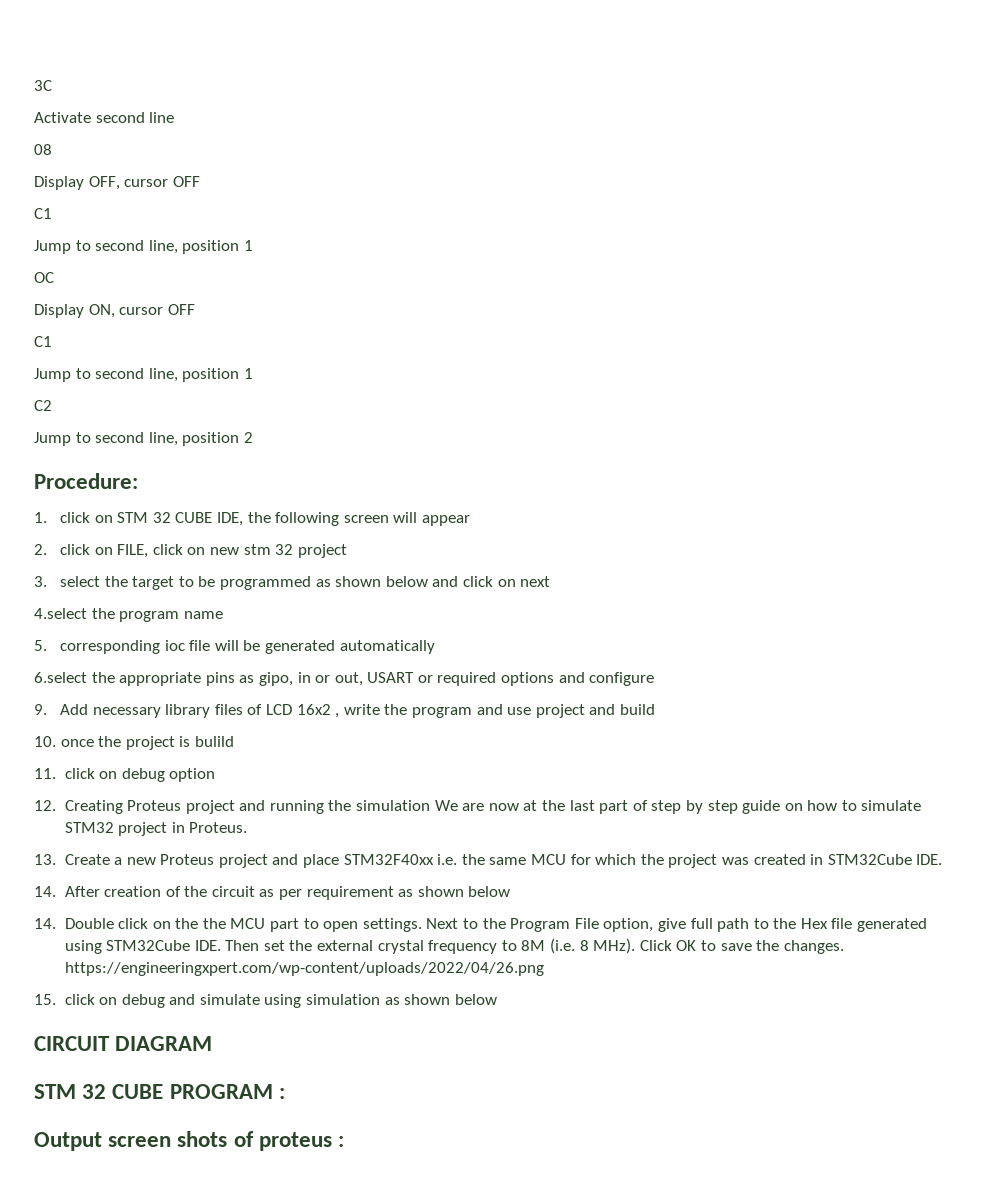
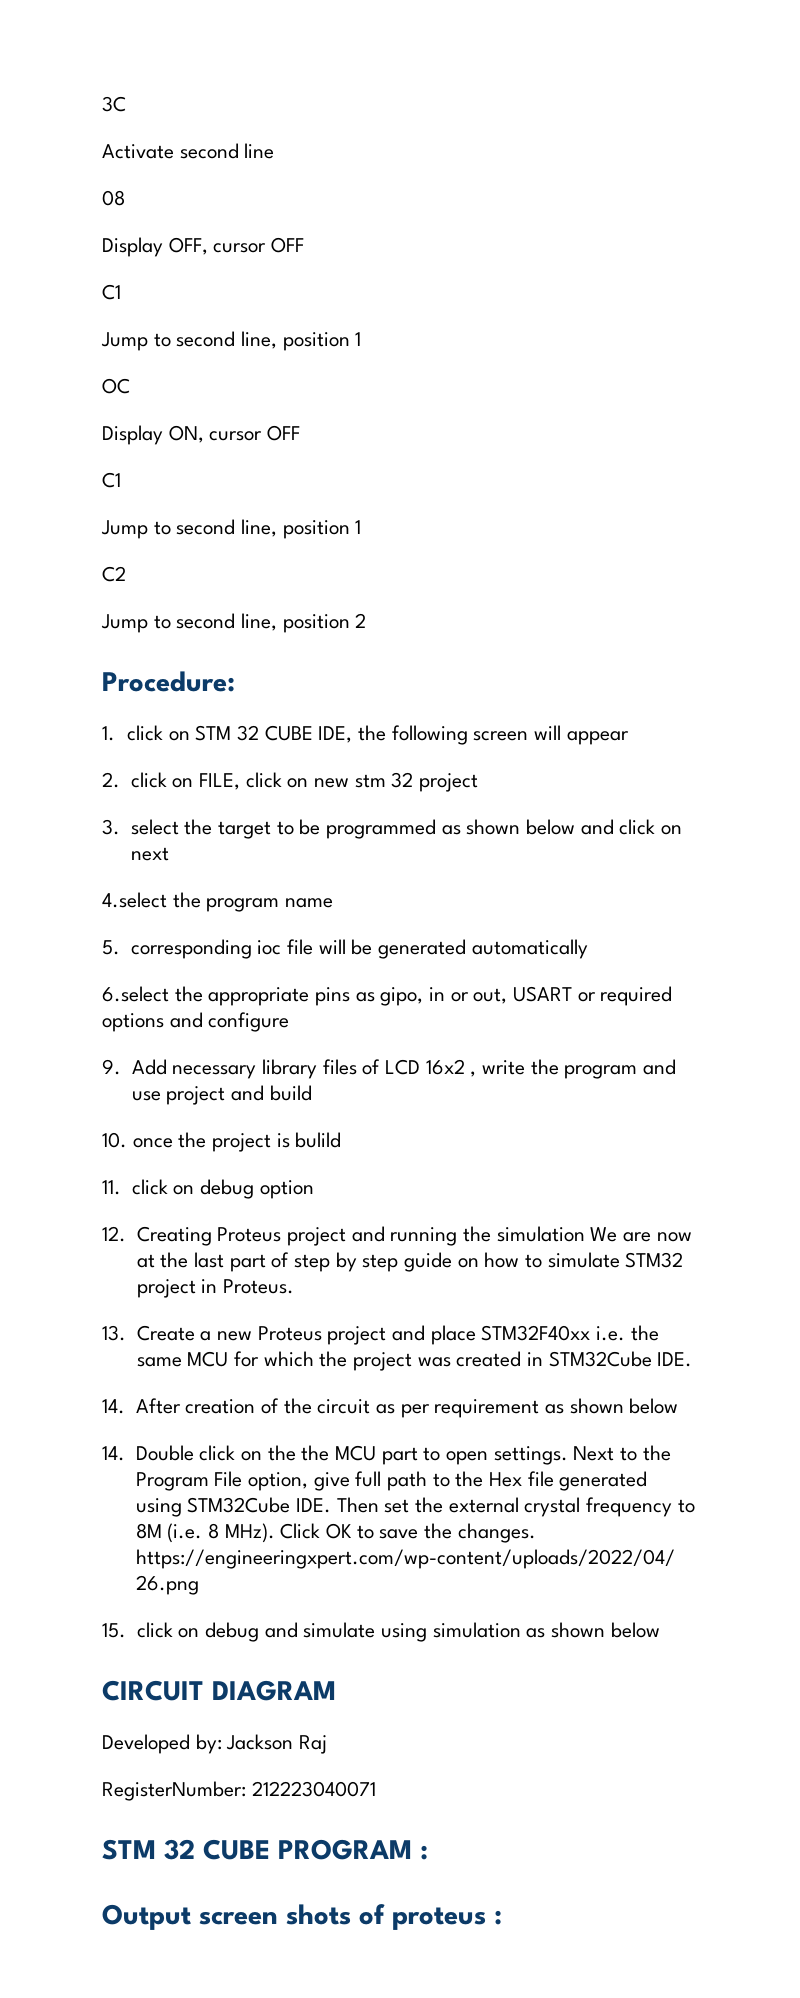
+ Developed by: Jackson Raj
+ RegisterNumber: 212223040071

